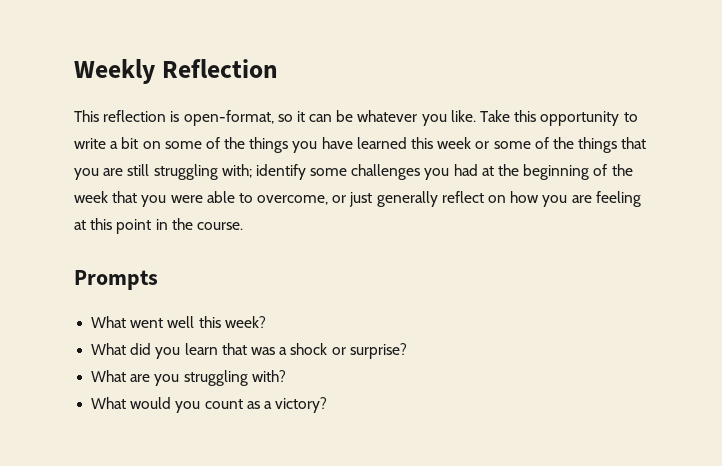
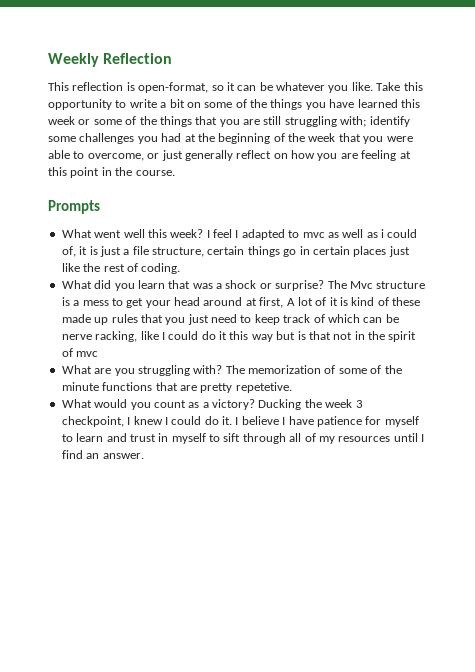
+ I feel I adapted to mvc as well as i could of, it is just a file structure, certain things go in certain places just like the rest of coding.
+ The Mvc structure is a mess to get your head around at first, A lot of it is kind of these made up rules that you just need to keep track of which can be nerve racking, like I could do it this way but is that not in the spirit of mvc
+ The memorization of some of the minute functions that are pretty repetetive.
+ Ducking the week 3 checkpoint, I knew I could do it. I believe I have patience for myself to learn and trust in myself to sift through all of my resources until I find an answer.

